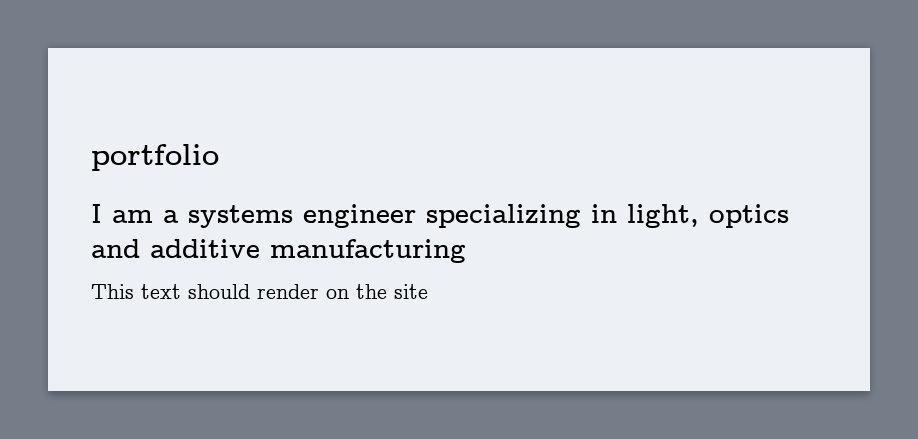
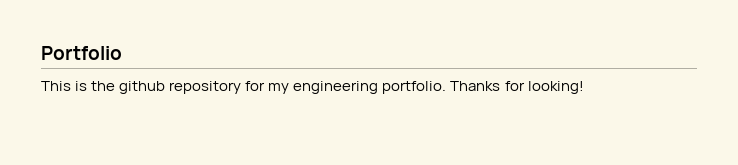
- portfolio
- I am a systems engineer specializing in light, optics and additive manufacturing
- This text should render on the site
+ Portfolio
+ This is the github repository for my engineering portfolio. Thanks for looking!

